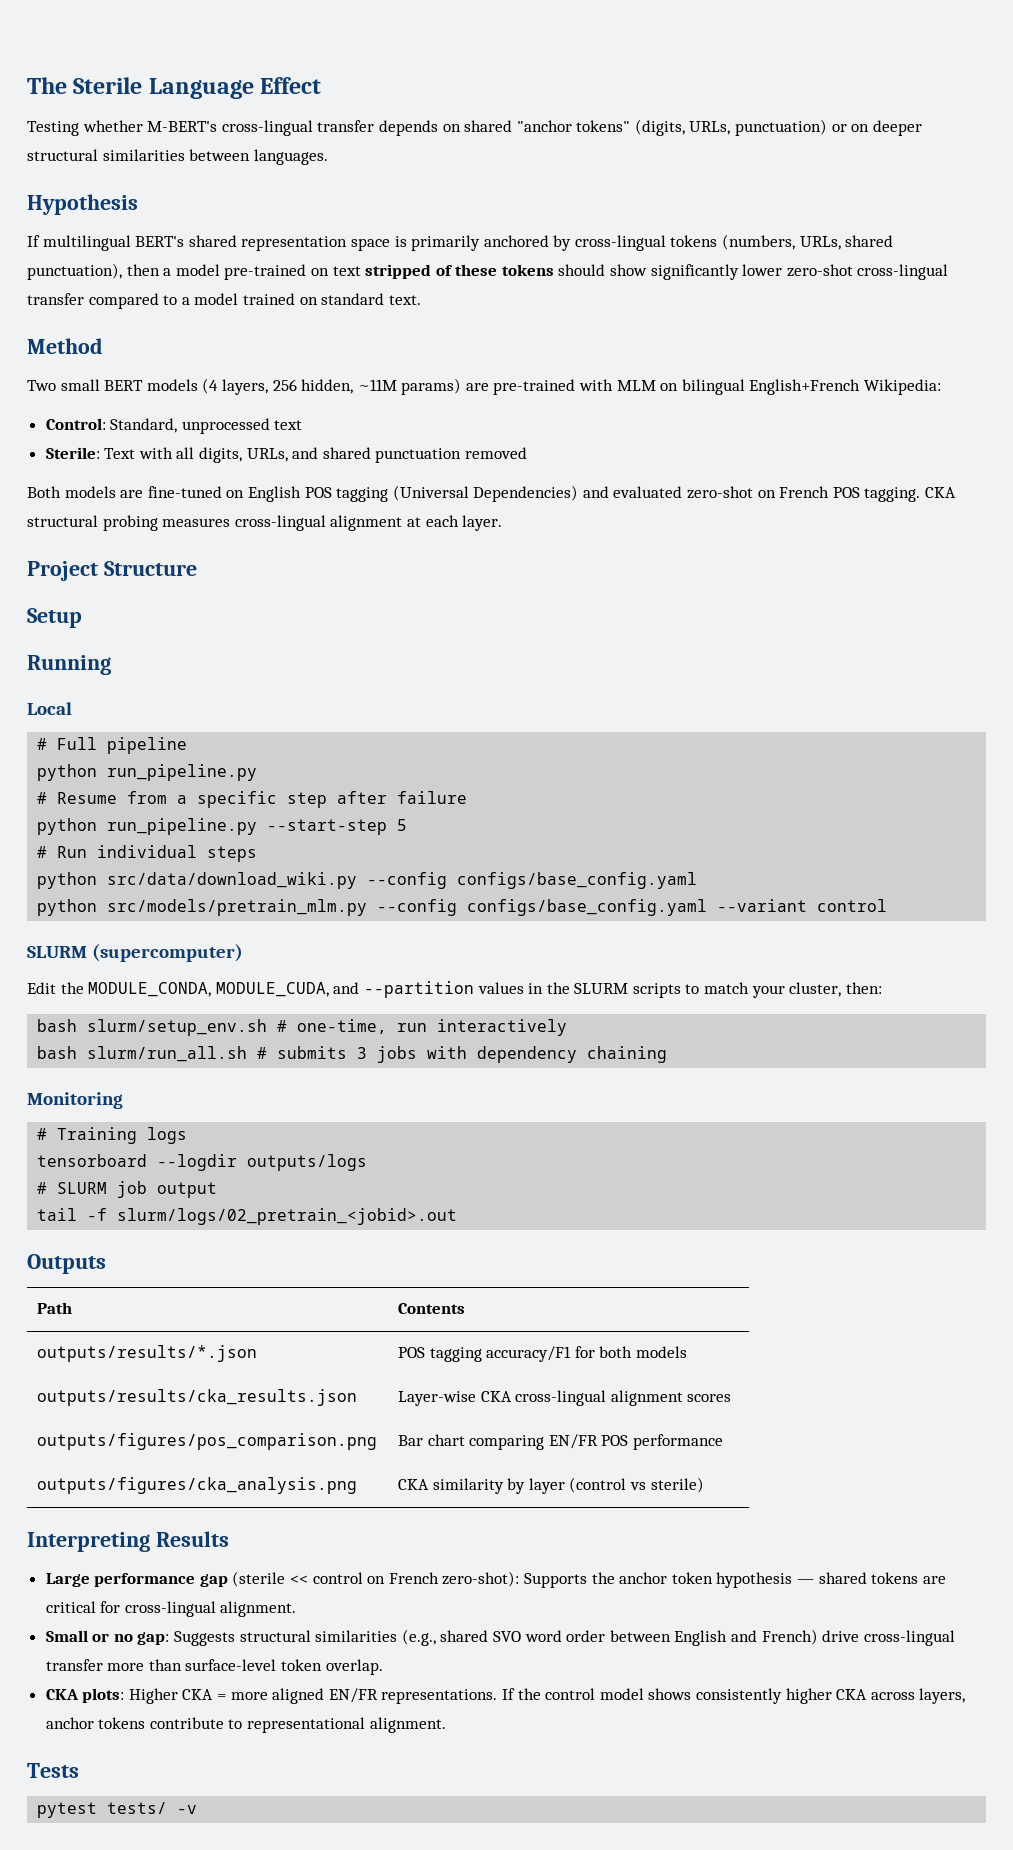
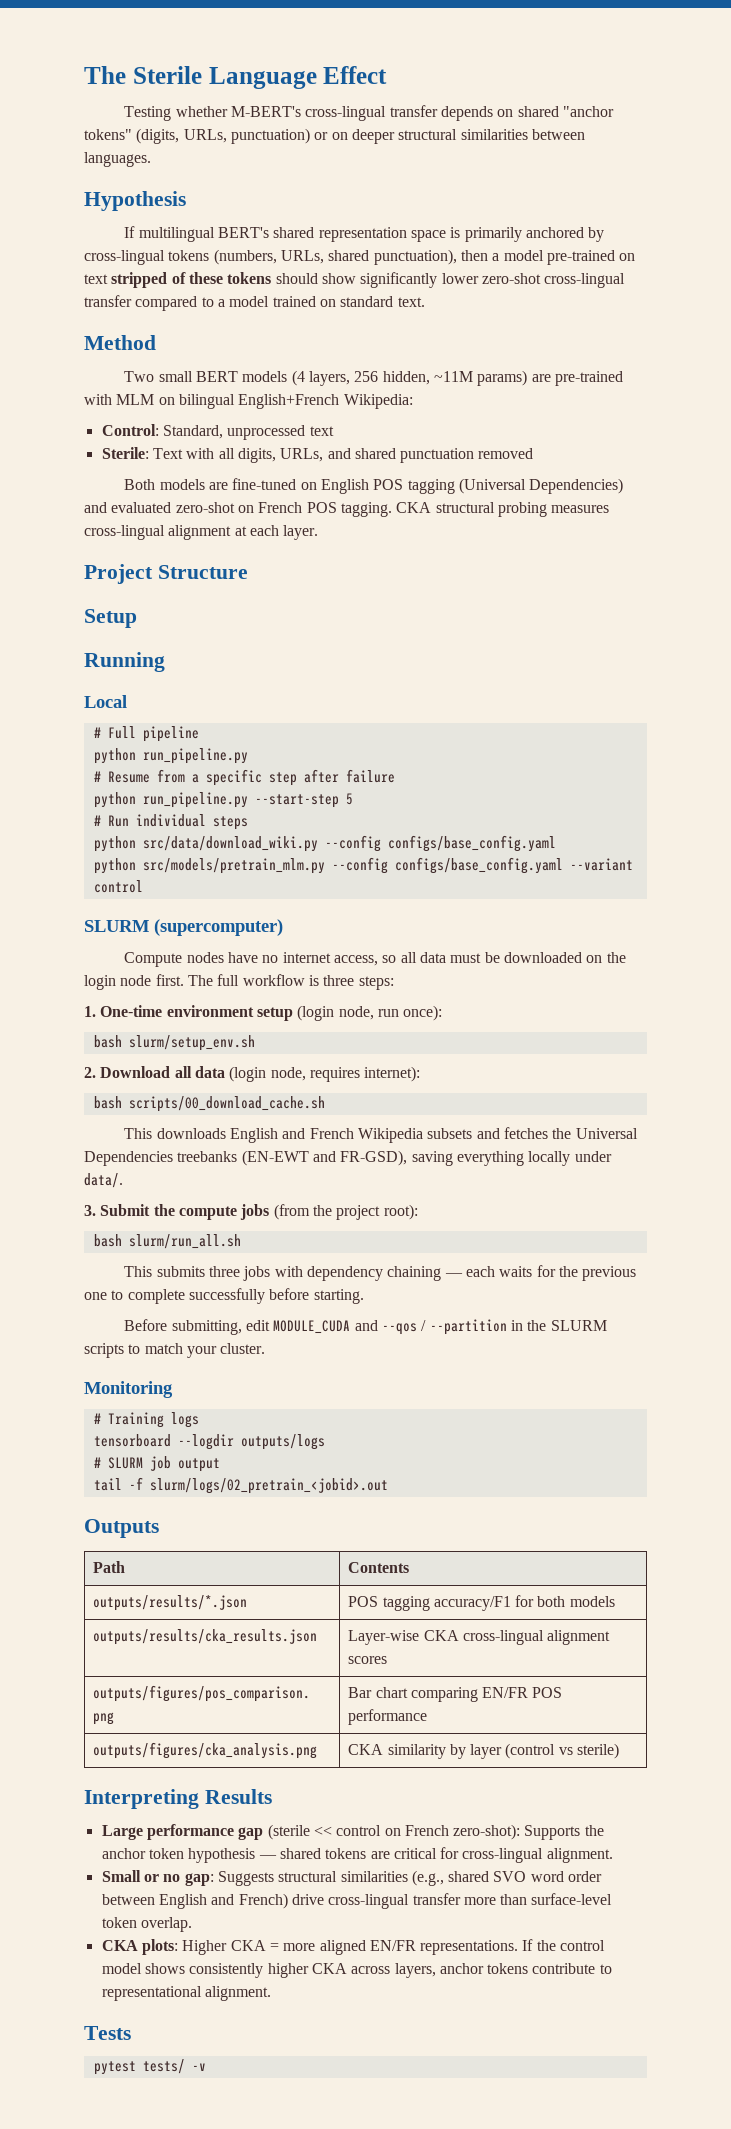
- Edit the MODULE_CONDA, MODULE_CUDA, and --partition values in the SLURM scripts to match your cluster, then:
- bash slurm/setup_env.sh # one-time, run interactively
- bash slurm/run_all.sh # submits 3 jobs with dependency chaining
+ Compute nodes have no internet access, so all data must be downloaded on the login node first. The full workflow is three steps:
+ 1. One-time environment setup (login node, run once):
+ bash slurm/setup_env.sh
+ 2. Download all data (login node, requires internet):
+ bash scripts/00_download_cache.sh
+ This downloads English and French Wikipedia subsets and fetches the Universal Dependencies treebanks (EN-EWT and FR-GSD), saving everything locally under data/.
+ 3. Submit the compute jobs (from the project root):
+ bash slurm/run_all.sh
+ This submits three jobs with dependency chaining — each waits for the previous one to complete successfully before starting.
+ Before submitting, edit MODULE_CUDA and --qos / --partition in the SLURM scripts to match your cluster.

